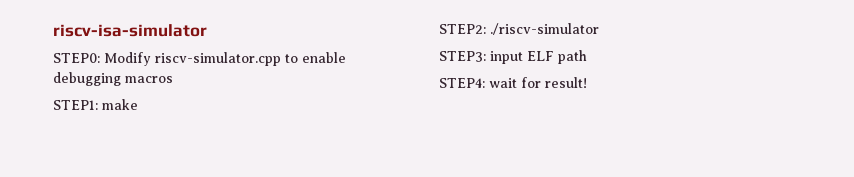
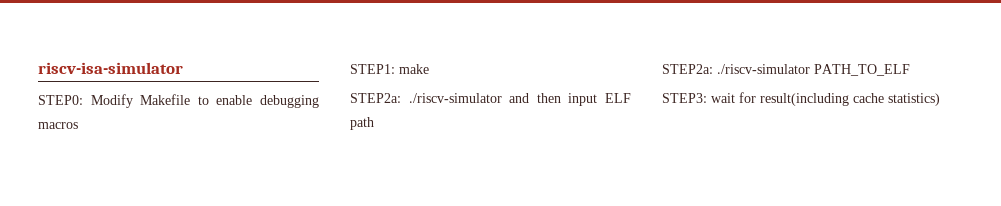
- STEP0: Modify riscv-simulator.cpp to enable debugging macros
+ STEP0: Modify Makefile to enable debugging macros
- STEP2: ./riscv-simulator
- STEP3: input ELF path
+ STEP2a: ./riscv-simulator and then input ELF path
- STEP4: wait for result!
+ STEP2a: ./riscv-simulator PATH_TO_ELF
+ STEP3: wait for result(including cache statistics)

